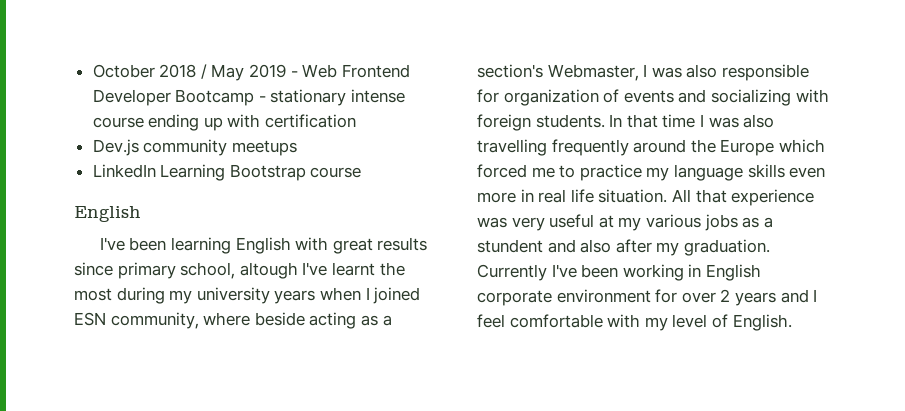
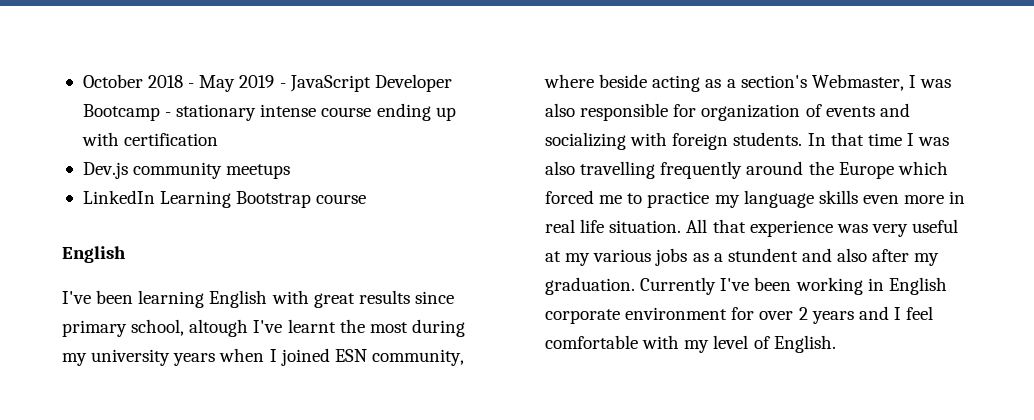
- October 2018 / May 2019 - Web Frontend Developer Bootcamp - stationary intense course ending up with certification
+ October 2018 - May 2019 - JavaScript Developer Bootcamp - stationary intense course ending up with certification

